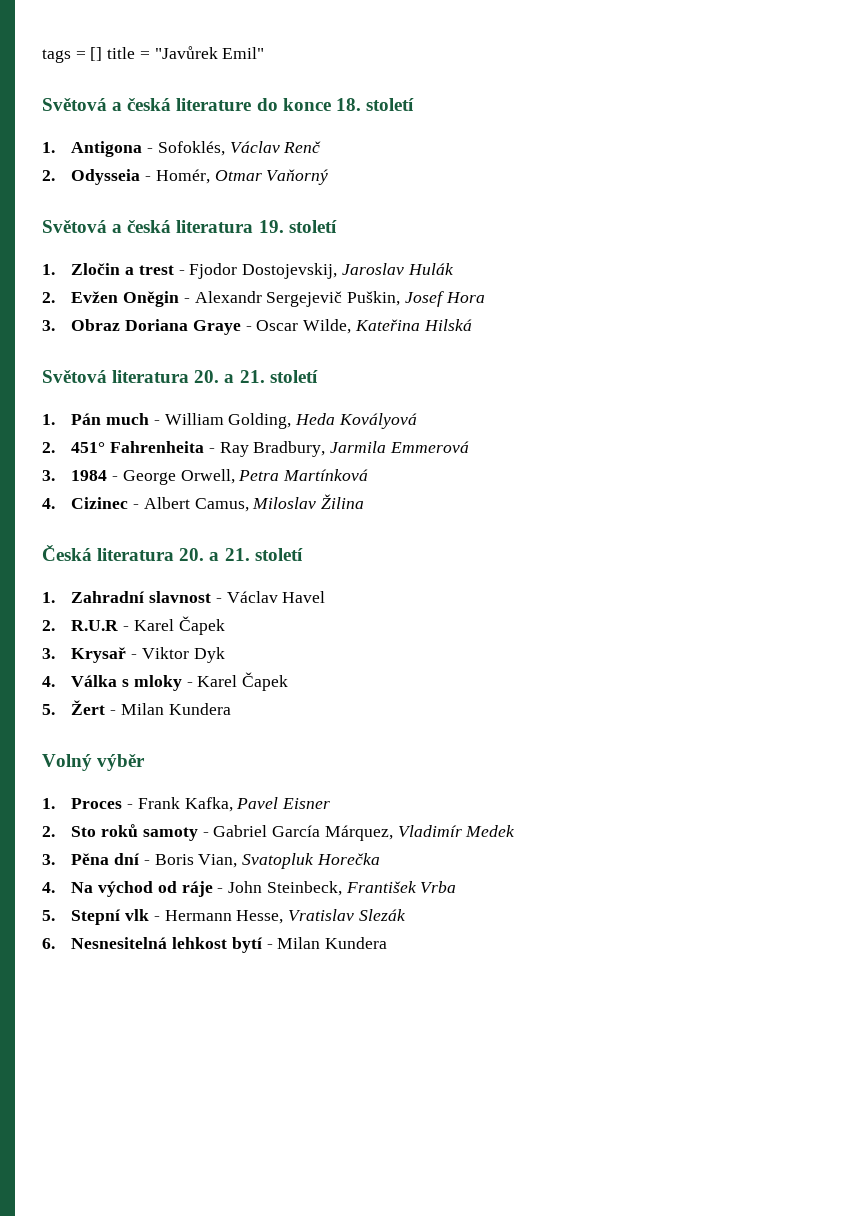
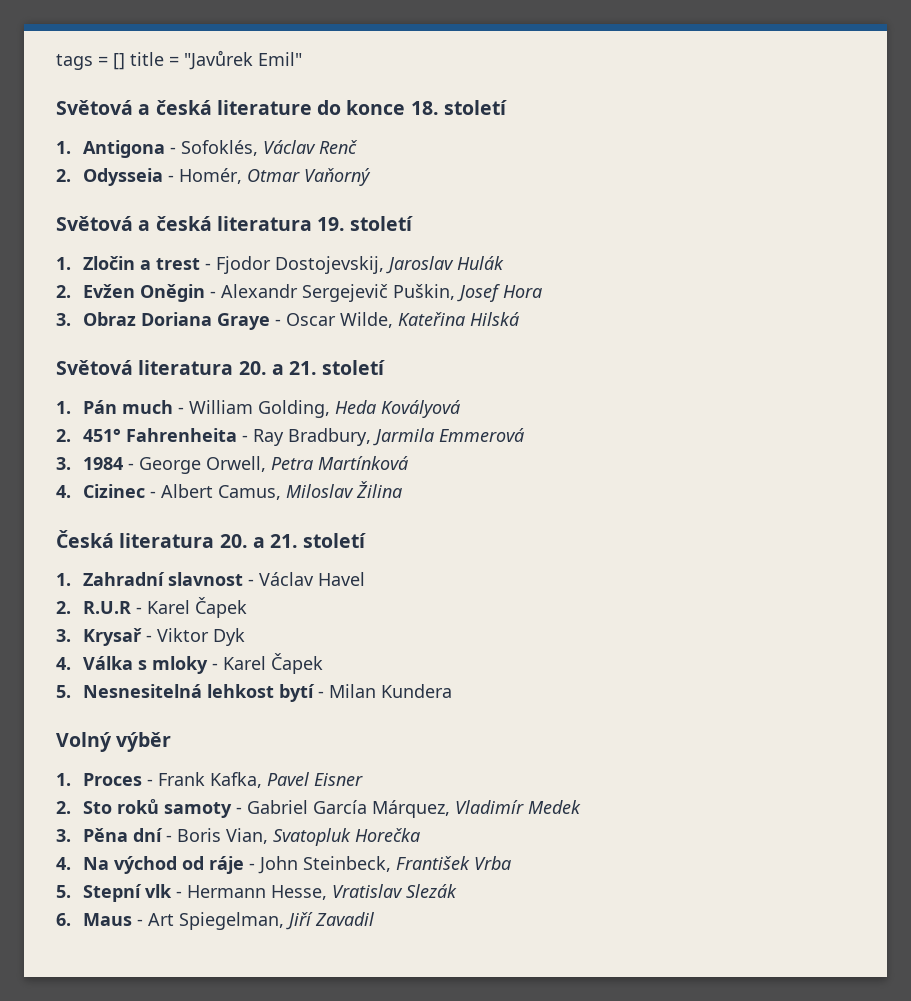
- 5. Žert - Milan Kundera
+ 5. Nesnesitelná lehkost bytí - Milan Kundera
- 6. Nesnesitelná lehkost bytí - Milan Kundera
+ 6. Maus - Art Spiegelman, Jiří Zavadil

